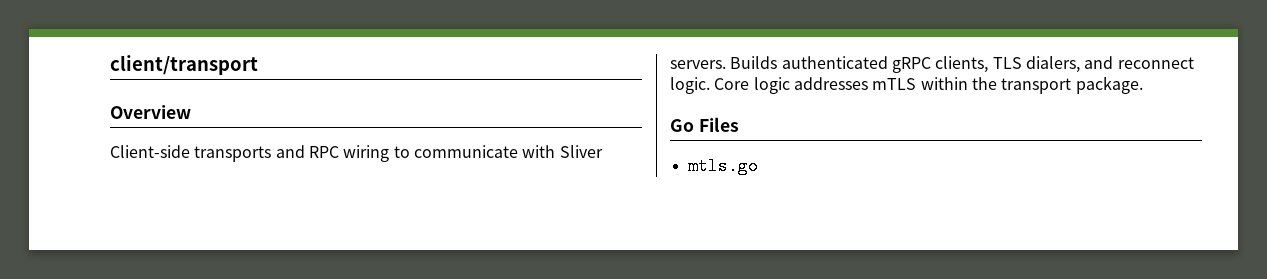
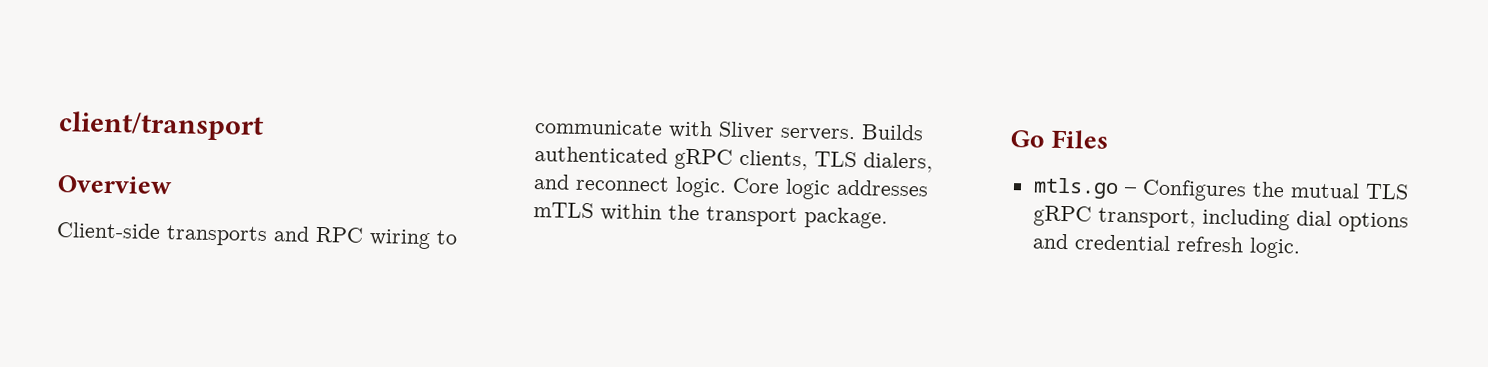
- mtls.go
+ mtls.go – Configures the mutual TLS gRPC transport, including dial options and credential refresh logic.

